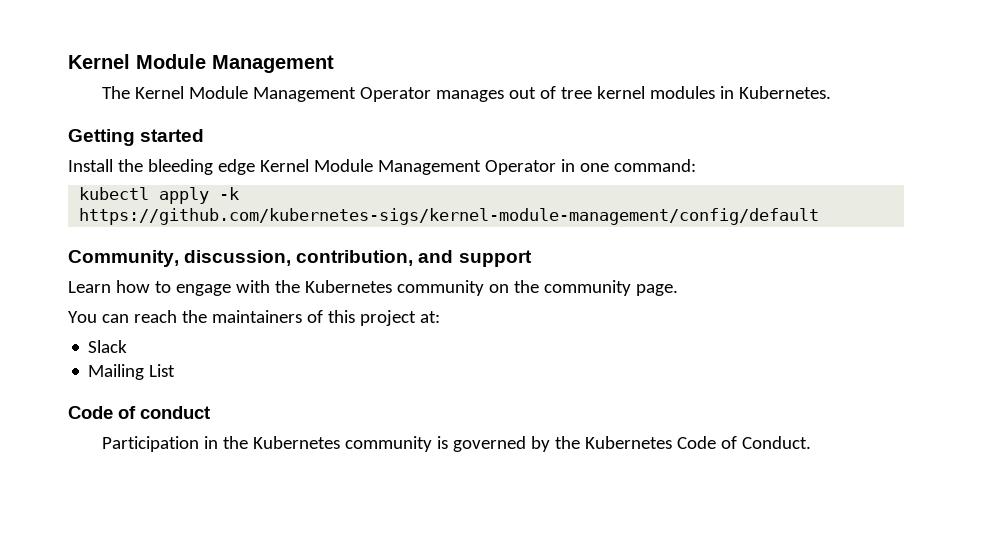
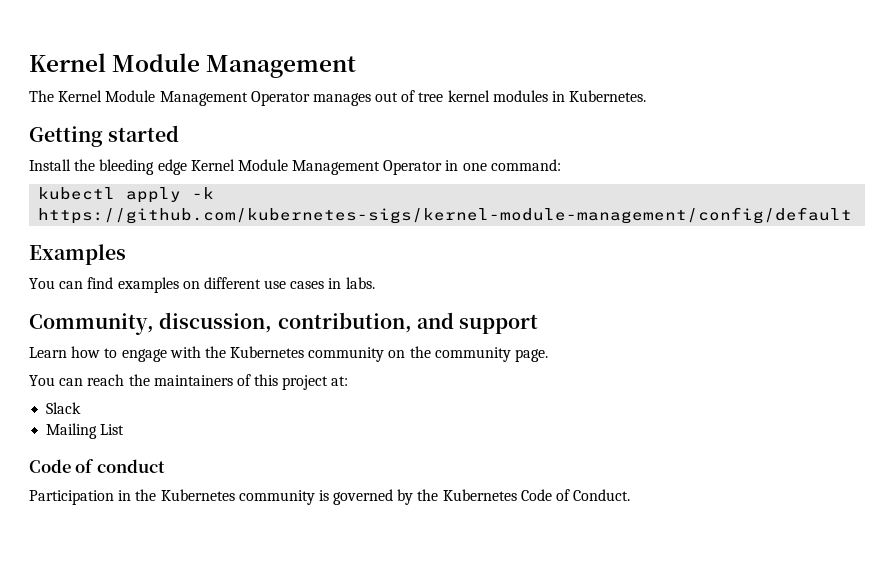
+ Examples
+ You can find examples on different use cases in labs.

